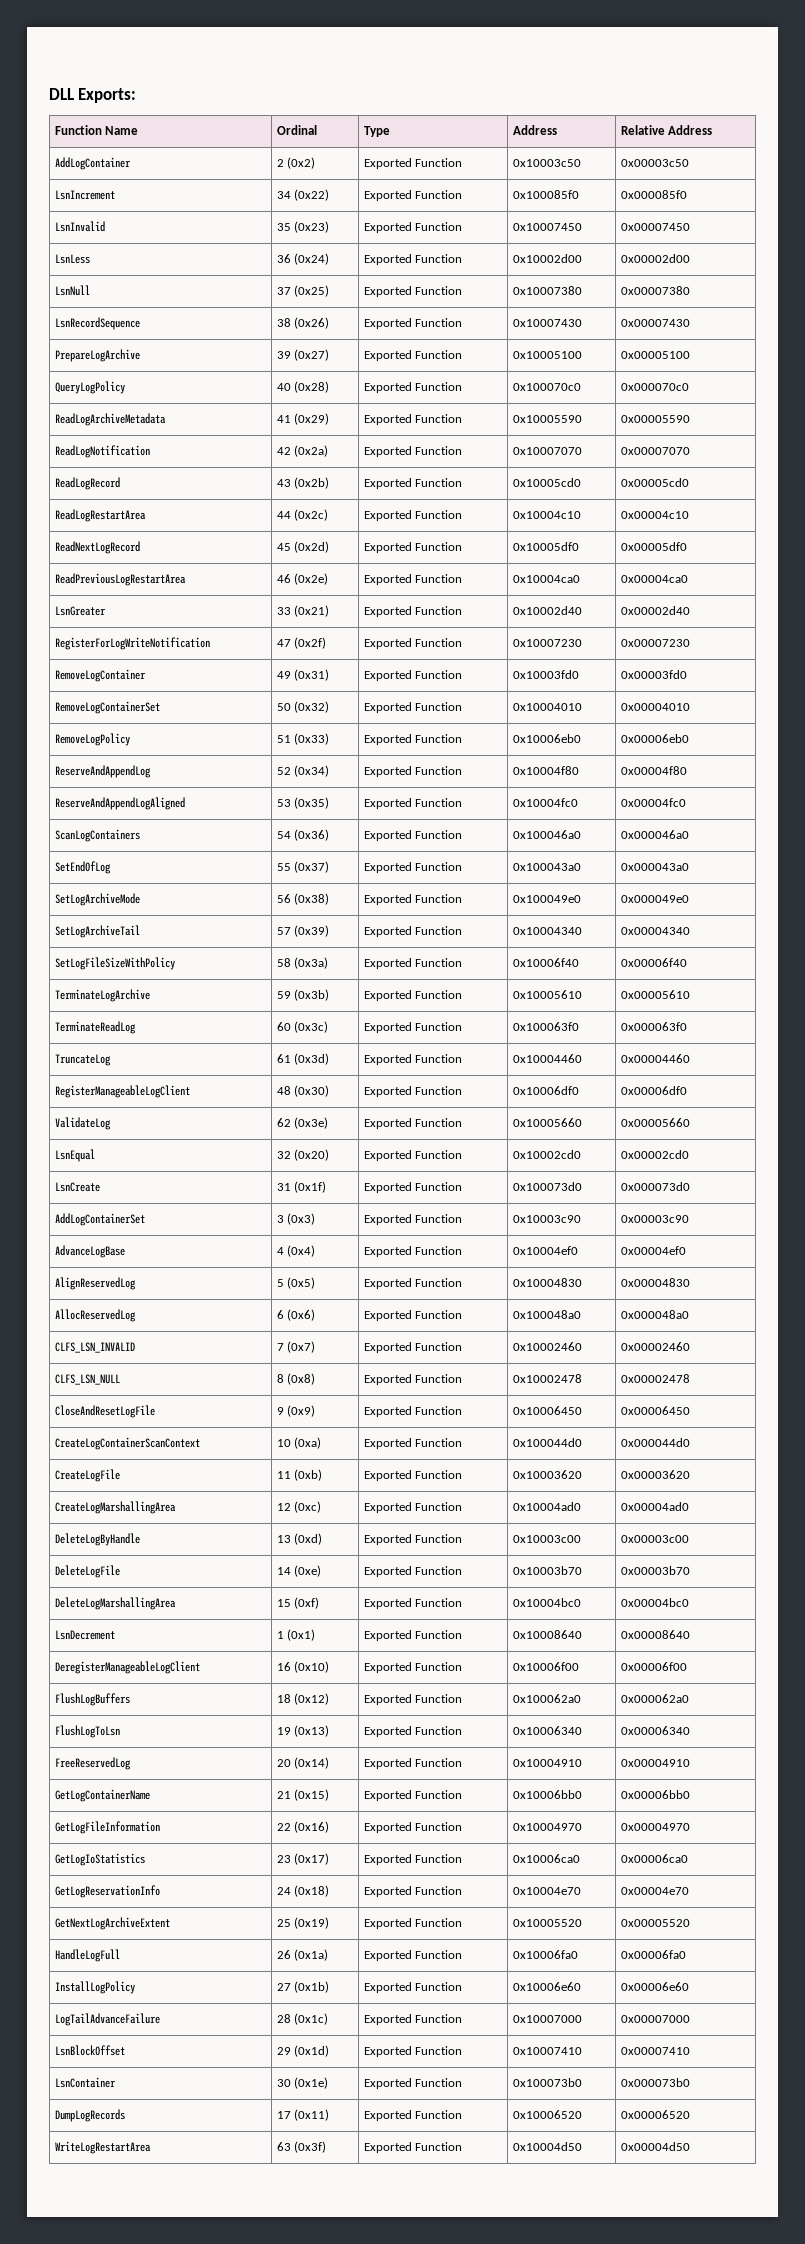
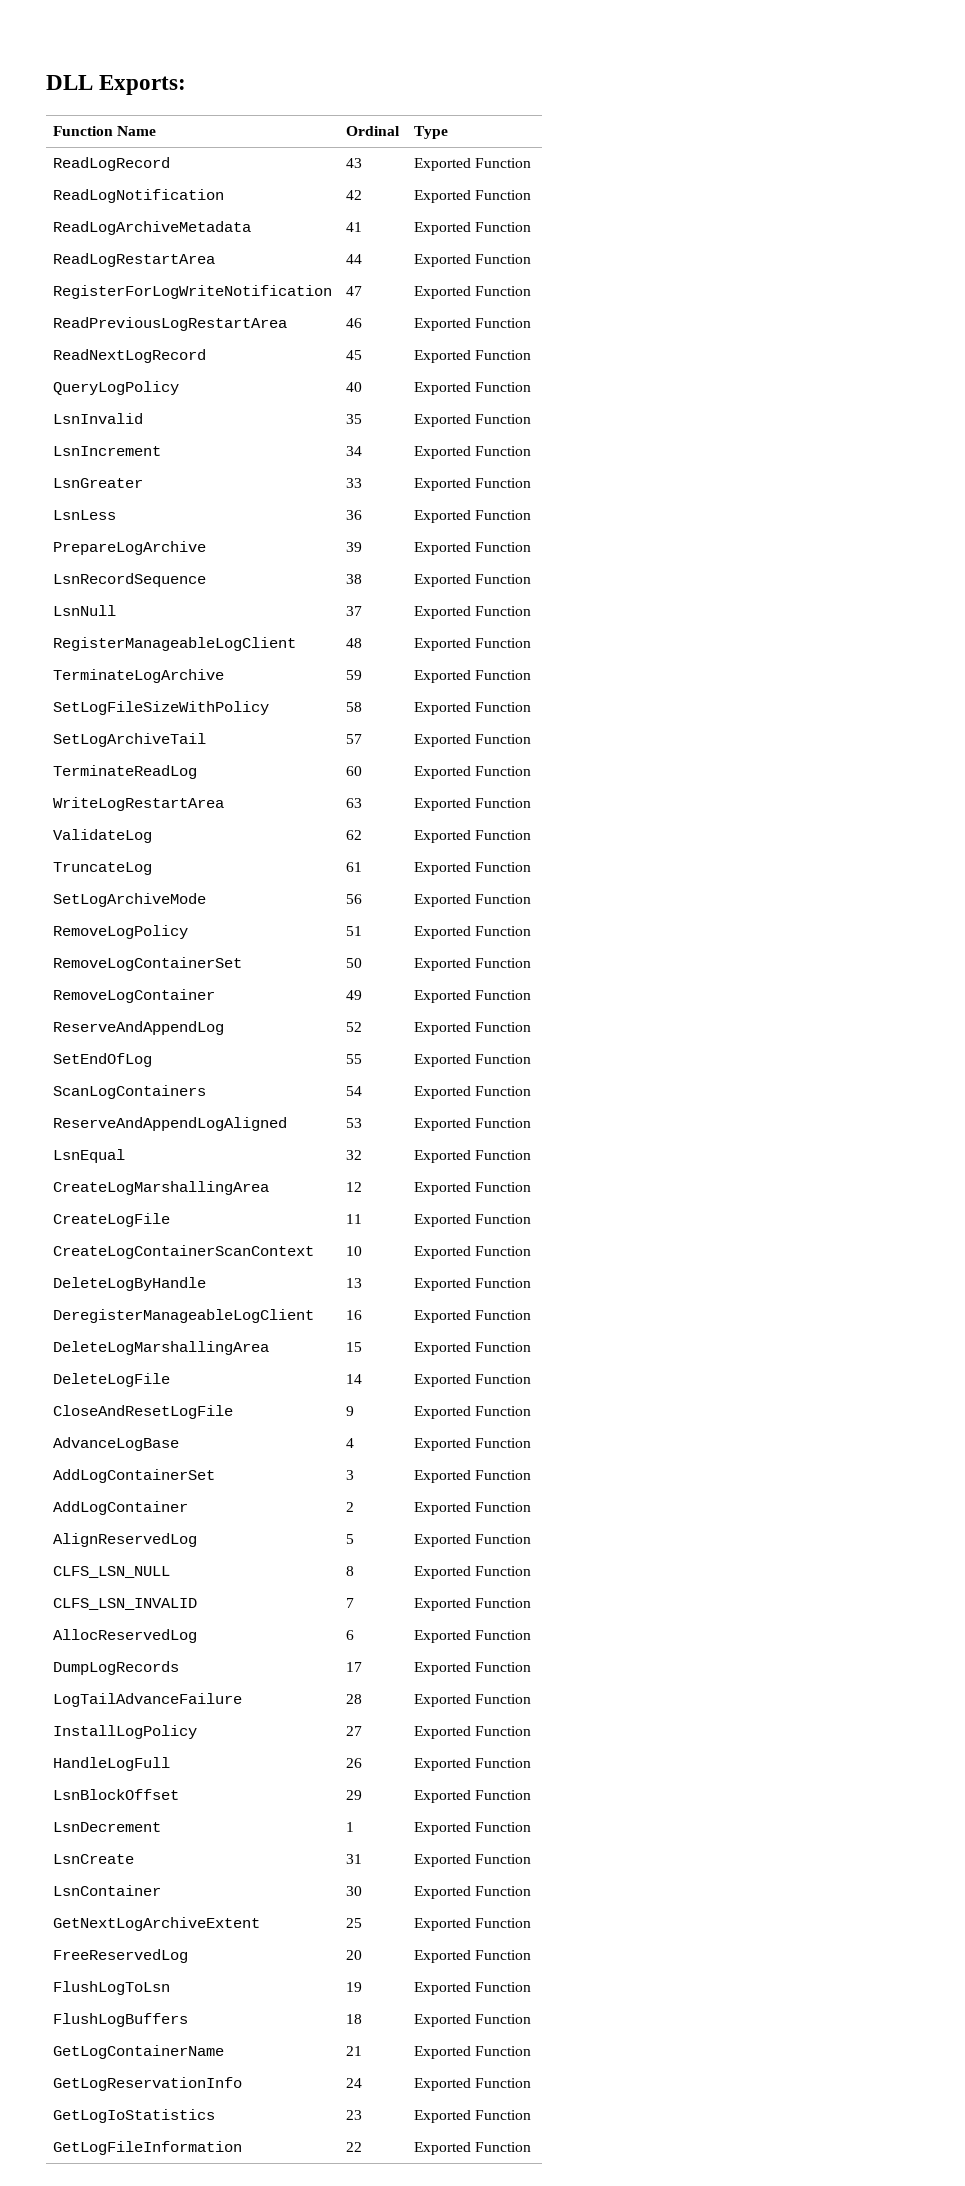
- Function Name | Ordinal | Type | Address | Relative Address
+ Function Name | Ordinal | Type
+ ReadLogRecord | 43 | Exported Function
+ ReadLogNotification | 42 | Exported Function
+ ReadLogArchiveMetadata | 41 | Exported Function
+ ReadLogRestartArea | 44 | Exported Function
+ RegisterForLogWriteNotification | 47 | Exported Function
+ ReadPreviousLogRestartArea | 46 | Exported Function
+ ReadNextLogRecord | 45 | Exported Function
+ QueryLogPolicy | 40 | Exported Function
+ LsnInvalid | 35 | Exported Function
+ LsnIncrement | 34 | Exported Function
+ LsnGreater | 33 | Exported Function
+ LsnLess | 36 | Exported Function
+ PrepareLogArchive | 39 | Exported Function
+ LsnRecordSequence | 38 | Exported Function
+ LsnNull | 37 | Exported Function
+ RegisterManageableLogClient | 48 | Exported Function
+ TerminateLogArchive | 59 | Exported Function
+ SetLogFileSizeWithPolicy | 58 | Exported Function
+ SetLogArchiveTail | 57 | Exported Function
+ TerminateReadLog | 60 | Exported Function
+ WriteLogRestartArea | 63 | Exported Function
+ ValidateLog | 62 | Exported Function
+ TruncateLog | 61 | Exported Function
+ SetLogArchiveMode | 56 | Exported Function
+ RemoveLogPolicy | 51 | Exported Function
+ RemoveLogContainerSet | 50 | Exported Function
+ RemoveLogContainer | 49 | Exported Function
+ ReserveAndAppendLog | 52 | Exported Function
+ SetEndOfLog | 55 | Exported Function
+ ScanLogContainers | 54 | Exported Function
+ ReserveAndAppendLogAligned | 53 | Exported Function
+ LsnEqual | 32 | Exported Function
+ CreateLogMarshallingArea | 12 | Exported Function
+ CreateLogFile | 11 | Exported Function
+ CreateLogContainerScanContext | 10 | Exported Function
+ DeleteLogByHandle | 13 | Exported Function
+ DeregisterManageableLogClient | 16 | Exported Function
+ DeleteLogMarshallingArea | 15 | Exported Function
+ DeleteLogFile | 14 | Exported Function
+ CloseAndResetLogFile | 9 | Exported Function
+ AdvanceLogBase | 4 | Exported Function
+ AddLogContainerSet | 3 | Exported Function
- AddLogContainer | 2 (0x2) | Exported Function | 0x10003c50 | 0x00003c50
- LsnIncrement | 34 (0x22) | Exported Function | 0x100085f0 | 0x000085f0
- LsnInvalid | 35 (0x23) | Exported Function | 0x10007450 | 0x00007450
- LsnLess | 36 (0x24) | Exported Function | 0x10002d00 | 0x00002d00
- LsnNull | 37 (0x25) | Exported Function | 0x10007380 | 0x00007380
- LsnRecordSequence | 38 (0x26) | Exported Function | 0x10007430 | 0x00007430
- PrepareLogArchive | 39 (0x27) | Exported Function | 0x10005100 | 0x00005100
- QueryLogPolicy | 40 (0x28) | Exported Function | 0x100070c0 | 0x000070c0
- ReadLogArchiveMetadata | 41 (0x29) | Exported Function | 0x10005590 | 0x00005590
- ReadLogNotification | 42 (0x2a) | Exported Function | 0x10007070 | 0x00007070
- ReadLogRecord | 43 (0x2b) | Exported Function | 0x10005cd0 | 0x00005cd0
- ReadLogRestartArea | 44 (0x2c) | Exported Function | 0x10004c10 | 0x00004c10
- ReadNextLogRecord | 45 (0x2d) | Exported Function | 0x10005df0 | 0x00005df0
- ReadPreviousLogRestartArea | 46 (0x2e) | Exported Function | 0x10004ca0 | 0x00004ca0
- LsnGreater | 33 (0x21) | Exported Function | 0x10002d40 | 0x00002d40
- RegisterForLogWriteNotification | 47 (0x2f) | Exported Function | 0x10007230 | 0x00007230
- RemoveLogContainer | 49 (0x31) | Exported Function | 0x10003fd0 | 0x00003fd0
- RemoveLogContainerSet | 50 (0x32) | Exported Function | 0x10004010 | 0x00004010
- RemoveLogPolicy | 51 (0x33) | Exported Function | 0x10006eb0 | 0x00006eb0
- ReserveAndAppendLog | 52 (0x34) | Exported Function | 0x10004f80 | 0x00004f80
- ReserveAndAppendLogAligned | 53 (0x35) | Exported Function | 0x10004fc0 | 0x00004fc0
- ScanLogContainers | 54 (0x36) | Exported Function | 0x100046a0 | 0x000046a0
- SetEndOfLog | 55 (0x37) | Exported Function | 0x100043a0 | 0x000043a0
- SetLogArchiveMode | 56 (0x38) | Exported Function | 0x100049e0 | 0x000049e0
- SetLogArchiveTail | 57 (0x39) | Exported Function | 0x10004340 | 0x00004340
- SetLogFileSizeWithPolicy | 58 (0x3a) | Exported Function | 0x10006f40 | 0x00006f40
- TerminateLogArchive | 59 (0x3b) | Exported Function | 0x10005610 | 0x00005610
- TerminateReadLog | 60 (0x3c) | Exported Function | 0x100063f0 | 0x000063f0
- TruncateLog | 61 (0x3d) | Exported Function | 0x10004460 | 0x00004460
- RegisterManageableLogClient | 48 (0x30) | Exported Function | 0x10006df0 | 0x00006df0
- ValidateLog | 62 (0x3e) | Exported Function | 0x10005660 | 0x00005660
- LsnEqual | 32 (0x20) | Exported Function | 0x10002cd0 | 0x00002cd0
+ AddLogContainer | 2 | Exported Function
+ AlignReservedLog | 5 | Exported Function
+ CLFS_LSN_NULL | 8 | Exported Function
+ CLFS_LSN_INVALID | 7 | Exported Function
+ AllocReservedLog | 6 | Exported Function
+ DumpLogRecords | 17 | Exported Function
+ LogTailAdvanceFailure | 28 | Exported Function
+ InstallLogPolicy | 27 | Exported Function
+ HandleLogFull | 26 | Exported Function
+ LsnBlockOffset | 29 | Exported Function
+ LsnDecrement | 1 | Exported Function
- LsnCreate | 31 (0x1f) | Exported Function | 0x100073d0 | 0x000073d0
- AddLogContainerSet | 3 (0x3) | Exported Function | 0x10003c90 | 0x00003c90
- AdvanceLogBase | 4 (0x4) | Exported Function | 0x10004ef0 | 0x00004ef0
- AlignReservedLog | 5 (0x5) | Exported Function | 0x10004830 | 0x00004830
- AllocReservedLog | 6 (0x6) | Exported Function | 0x100048a0 | 0x000048a0
- CLFS_LSN_INVALID | 7 (0x7) | Exported Function | 0x10002460 | 0x00002460
- CLFS_LSN_NULL | 8 (0x8) | Exported Function | 0x10002478 | 0x00002478
- CloseAndResetLogFile | 9 (0x9) | Exported Function | 0x10006450 | 0x00006450
- CreateLogContainerScanContext | 10 (0xa) | Exported Function | 0x100044d0 | 0x000044d0
- CreateLogFile | 11 (0xb) | Exported Function | 0x10003620 | 0x00003620
- CreateLogMarshallingArea | 12 (0xc) | Exported Function | 0x10004ad0 | 0x00004ad0
- DeleteLogByHandle | 13 (0xd) | Exported Function | 0x10003c00 | 0x00003c00
- DeleteLogFile | 14 (0xe) | Exported Function | 0x10003b70 | 0x00003b70
- DeleteLogMarshallingArea | 15 (0xf) | Exported Function | 0x10004bc0 | 0x00004bc0
- LsnDecrement | 1 (0x1) | Exported Function | 0x10008640 | 0x00008640
- DeregisterManageableLogClient | 16 (0x10) | Exported Function | 0x10006f00 | 0x00006f00
+ LsnCreate | 31 | Exported Function
+ LsnContainer | 30 | Exported Function
+ GetNextLogArchiveExtent | 25 | Exported Function
+ FreeReservedLog | 20 | Exported Function
+ FlushLogToLsn | 19 | Exported Function
- FlushLogBuffers | 18 (0x12) | Exported Function | 0x100062a0 | 0x000062a0
- FlushLogToLsn | 19 (0x13) | Exported Function | 0x10006340 | 0x00006340
- FreeReservedLog | 20 (0x14) | Exported Function | 0x10004910 | 0x00004910
+ FlushLogBuffers | 18 | Exported Function
- GetLogContainerName | 21 (0x15) | Exported Function | 0x10006bb0 | 0x00006bb0
+ GetLogContainerName | 21 | Exported Function
+ GetLogReservationInfo | 24 | Exported Function
+ GetLogIoStatistics | 23 | Exported Function
- GetLogFileInformation | 22 (0x16) | Exported Function | 0x10004970 | 0x00004970
- GetLogIoStatistics | 23 (0x17) | Exported Function | 0x10006ca0 | 0x00006ca0
- GetLogReservationInfo | 24 (0x18) | Exported Function | 0x10004e70 | 0x00004e70
- GetNextLogArchiveExtent | 25 (0x19) | Exported Function | 0x10005520 | 0x00005520
- HandleLogFull | 26 (0x1a) | Exported Function | 0x10006fa0 | 0x00006fa0
- InstallLogPolicy | 27 (0x1b) | Exported Function | 0x10006e60 | 0x00006e60
- LogTailAdvanceFailure | 28 (0x1c) | Exported Function | 0x10007000 | 0x00007000
- LsnBlockOffset | 29 (0x1d) | Exported Function | 0x10007410 | 0x00007410
- LsnContainer | 30 (0x1e) | Exported Function | 0x100073b0 | 0x000073b0
- DumpLogRecords | 17 (0x11) | Exported Function | 0x10006520 | 0x00006520
- WriteLogRestartArea | 63 (0x3f) | Exported Function | 0x10004d50 | 0x00004d50
+ GetLogFileInformation | 22 | Exported Function

